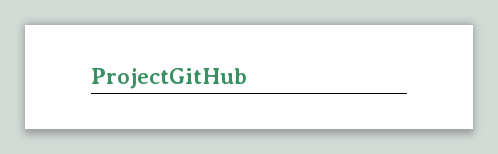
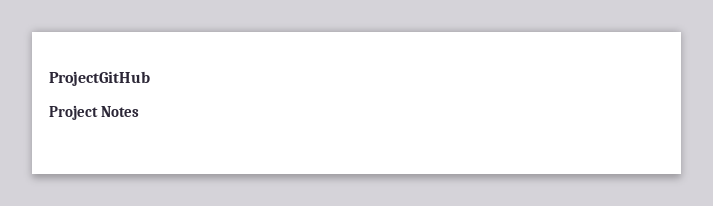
+ Project Notes

